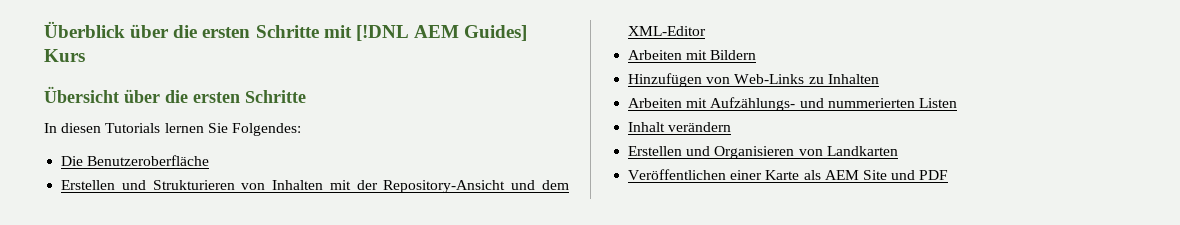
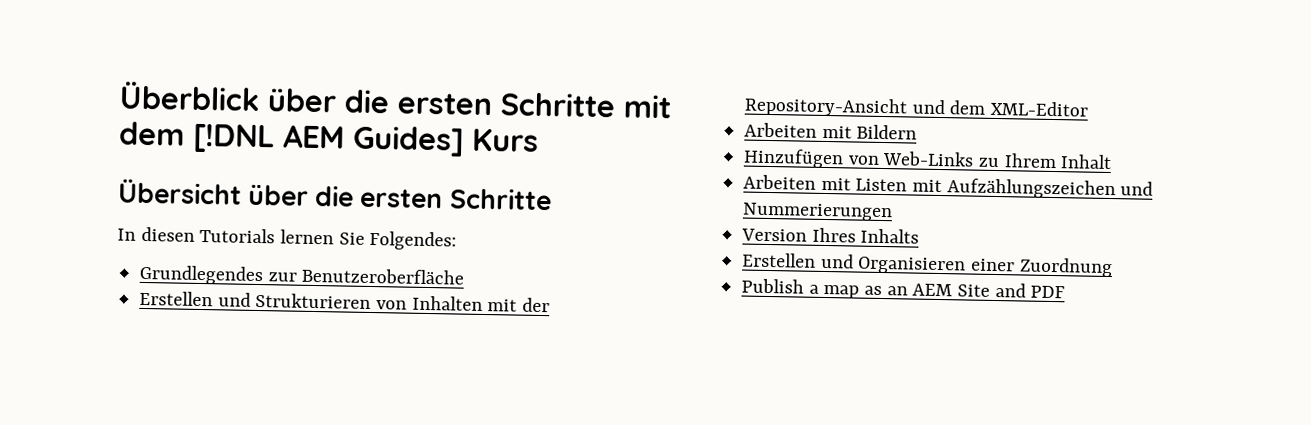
- Überblick über die ersten Schritte mit [!DNL AEM Guides] Kurs
+ Überblick über die ersten Schritte mit dem [!DNL AEM Guides] Kurs
- Die Benutzeroberfläche
+ Grundlegendes zur Benutzeroberfläche
- Hinzufügen von Web-Links zu Inhalten
- Arbeiten mit Aufzählungs- und nummerierten Listen
- Inhalt verändern
- Erstellen und Organisieren von Landkarten
- Veröffentlichen einer Karte als AEM Site und PDF
+ Hinzufügen von Web-Links zu Ihrem Inhalt
+ Arbeiten mit Listen mit Aufzählungszeichen und Nummerierungen
+ Version Ihres Inhalts
+ Erstellen und Organisieren einer Zuordnung
+ Publish a map as an AEM Site and PDF

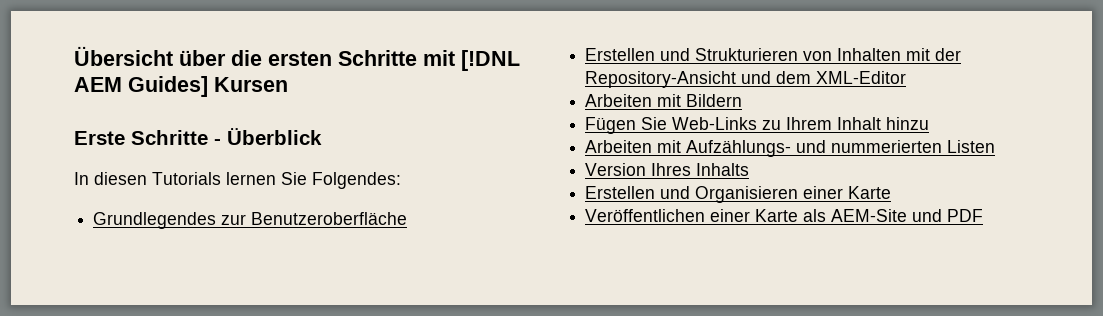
- Überblick über die ersten Schritte mit dem [!DNL AEM Guides] Kurs
- Übersicht über die ersten Schritte
+ Übersicht über die ersten Schritte mit [!DNL AEM Guides] Kursen
+ Erste Schritte - Überblick
- Hinzufügen von Web-Links zu Ihrem Inhalt
- Arbeiten mit Listen mit Aufzählungszeichen und Nummerierungen
+ Fügen Sie Web-Links zu Ihrem Inhalt hinzu
+ Arbeiten mit Aufzählungs- und nummerierten Listen
- Erstellen und Organisieren einer Zuordnung
- Publish a map as an AEM Site and PDF
+ Erstellen und Organisieren einer Karte
+ Veröffentlichen einer Karte als AEM-Site und PDF

